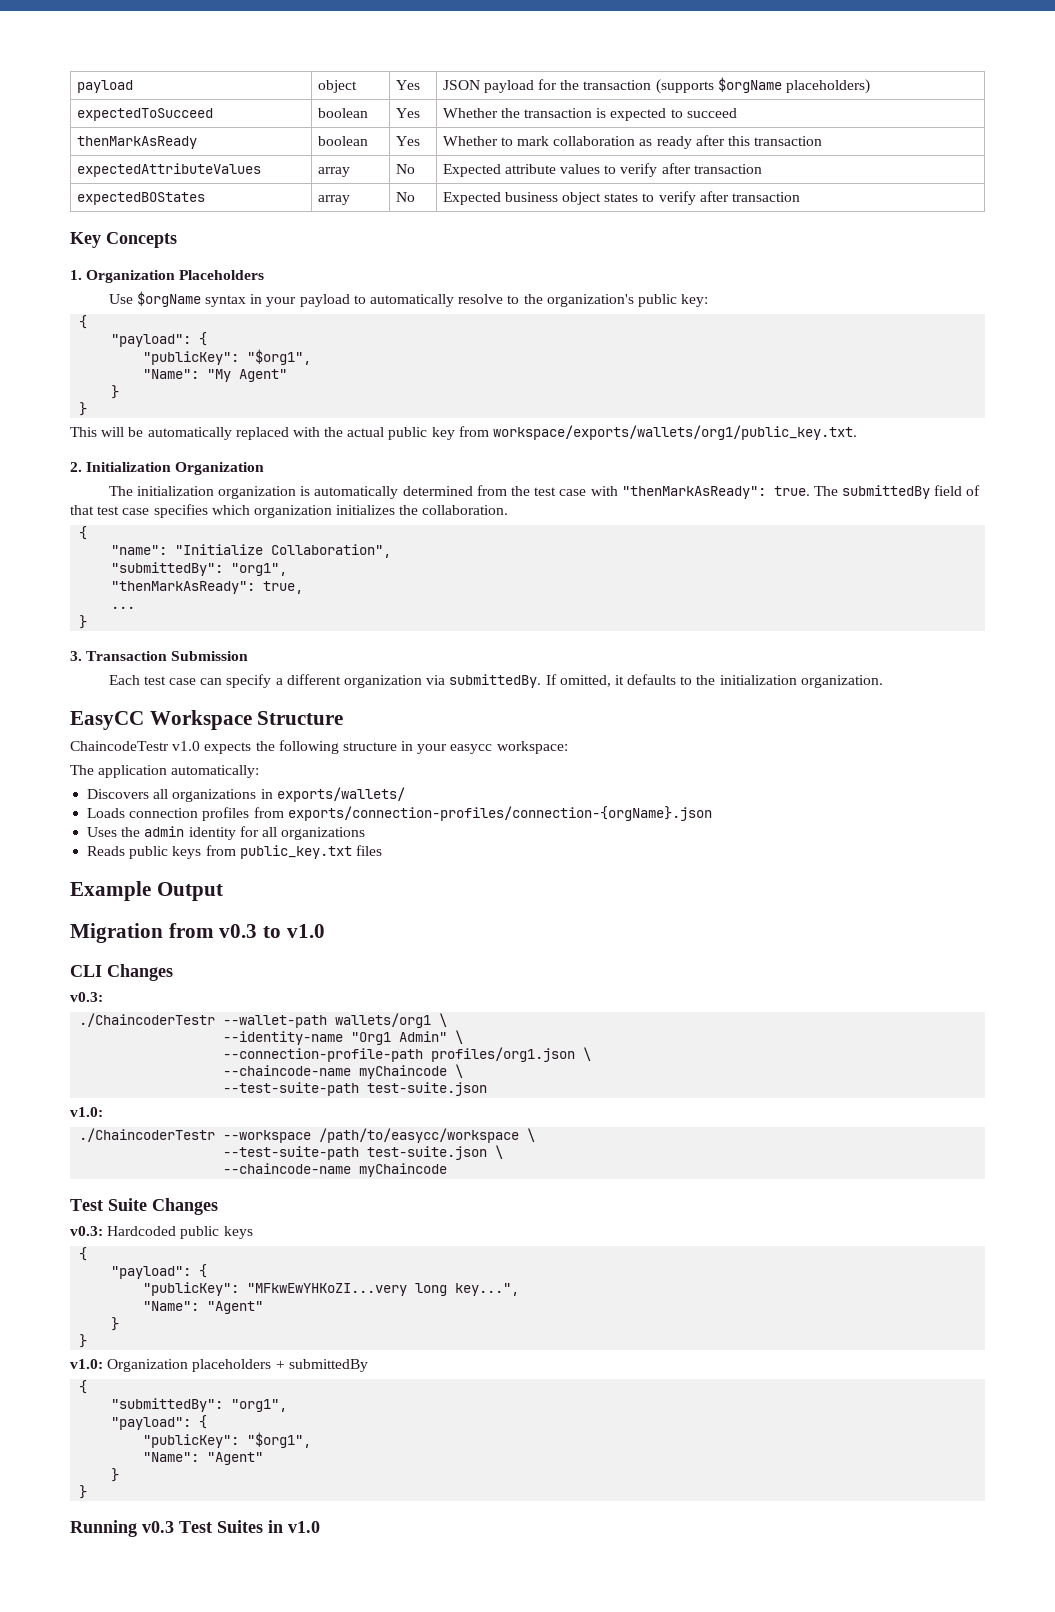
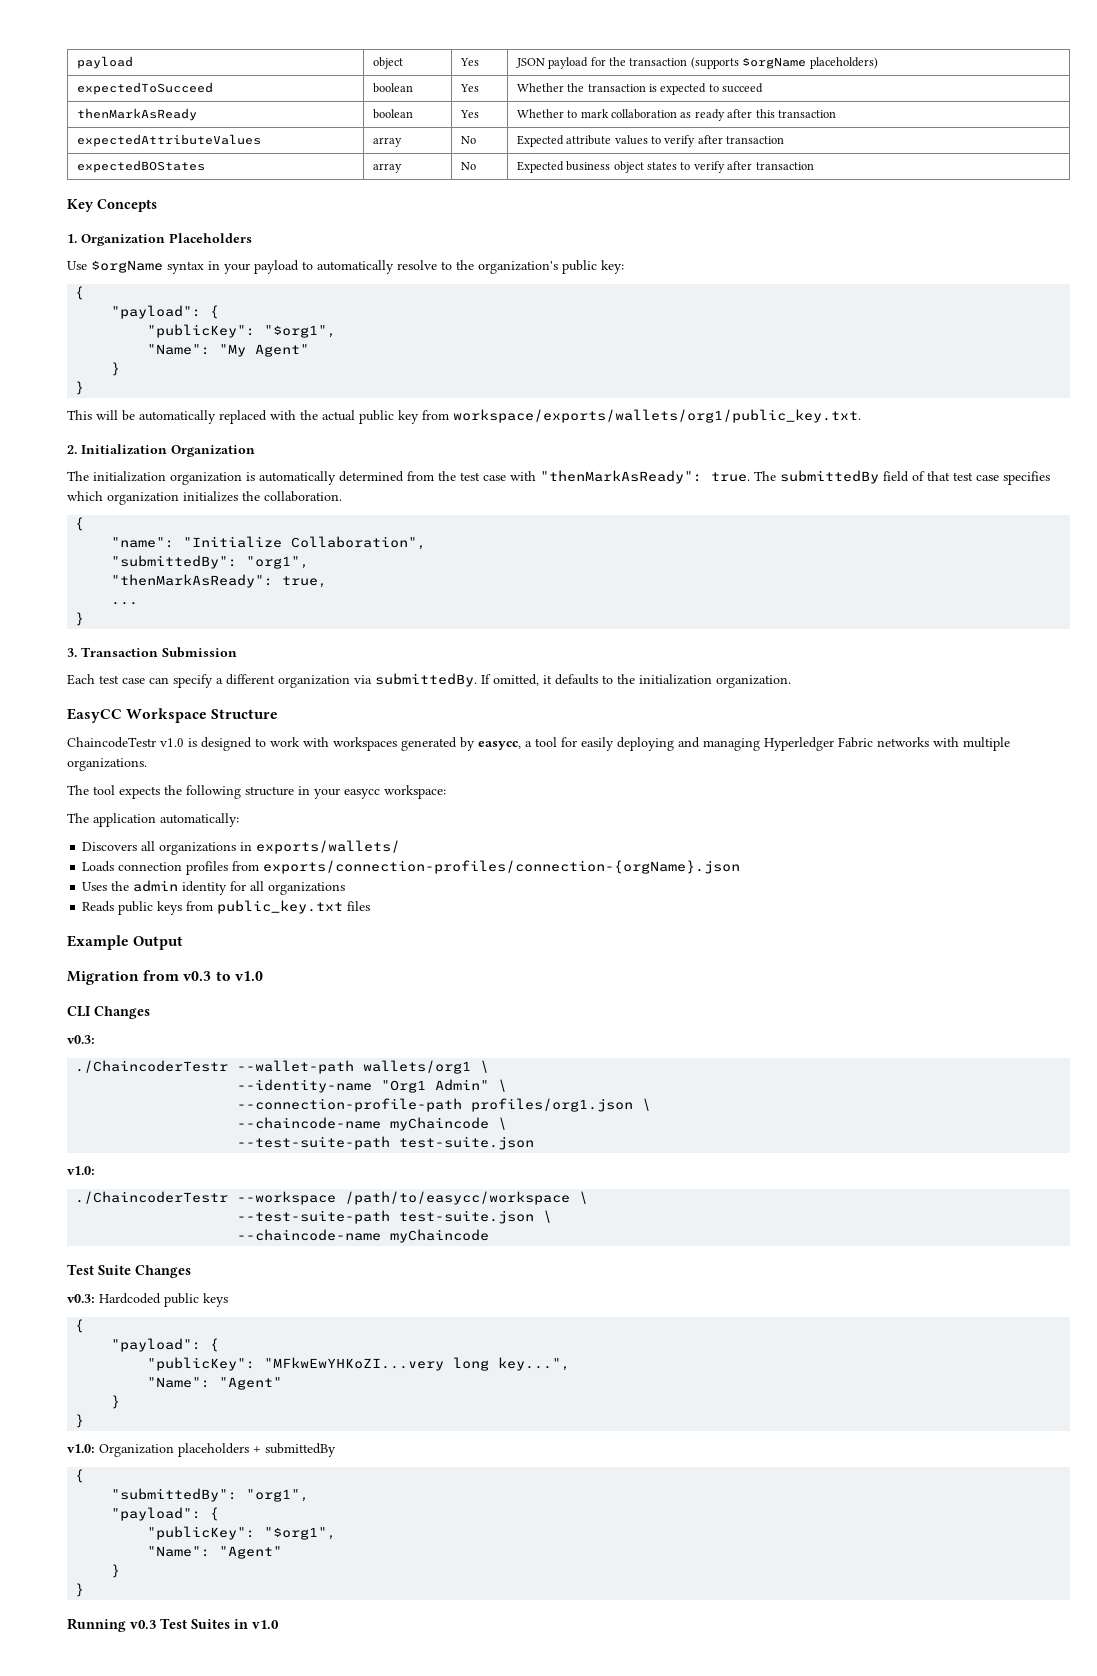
- ChaincodeTestr v1.0 expects the following structure in your easycc workspace:
+ ChaincodeTestr v1.0 is designed to work with workspaces generated by easycc, a tool for easily deploying and managing Hyperledger Fabric networks with multiple organizations.
+ The tool expects the following structure in your easycc workspace:

